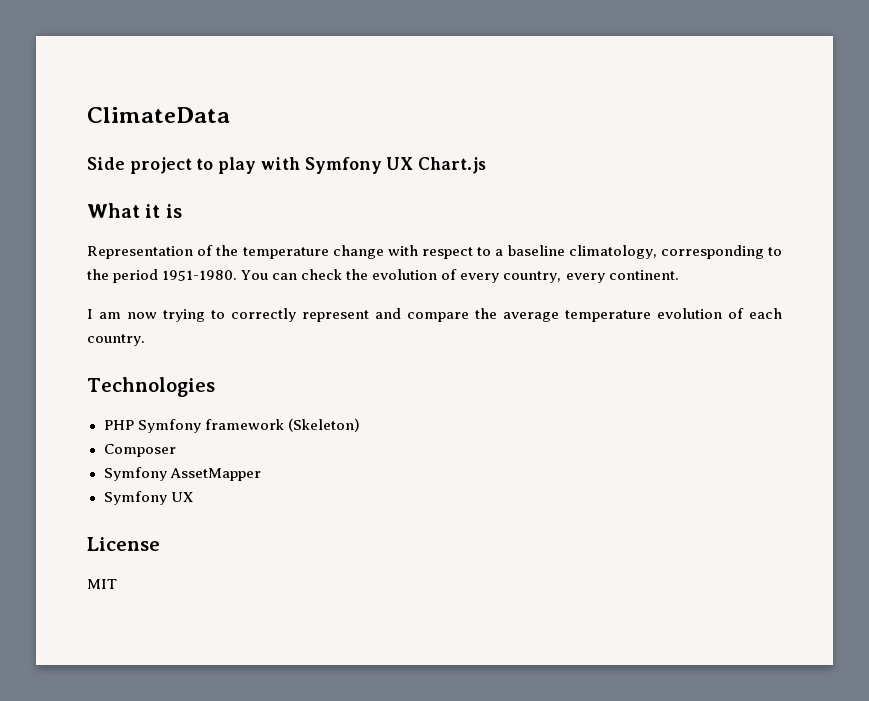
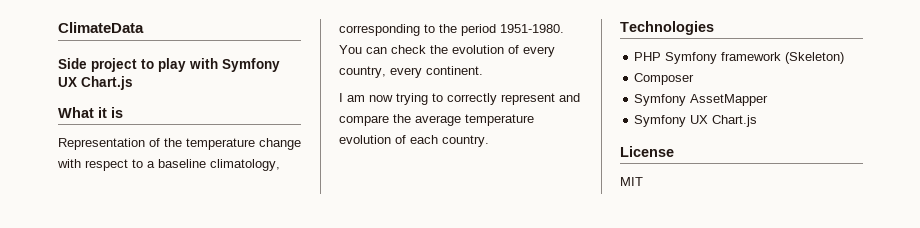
  Symfony AssetMapper
- Symfony UX
+ Symfony UX Chart.js

